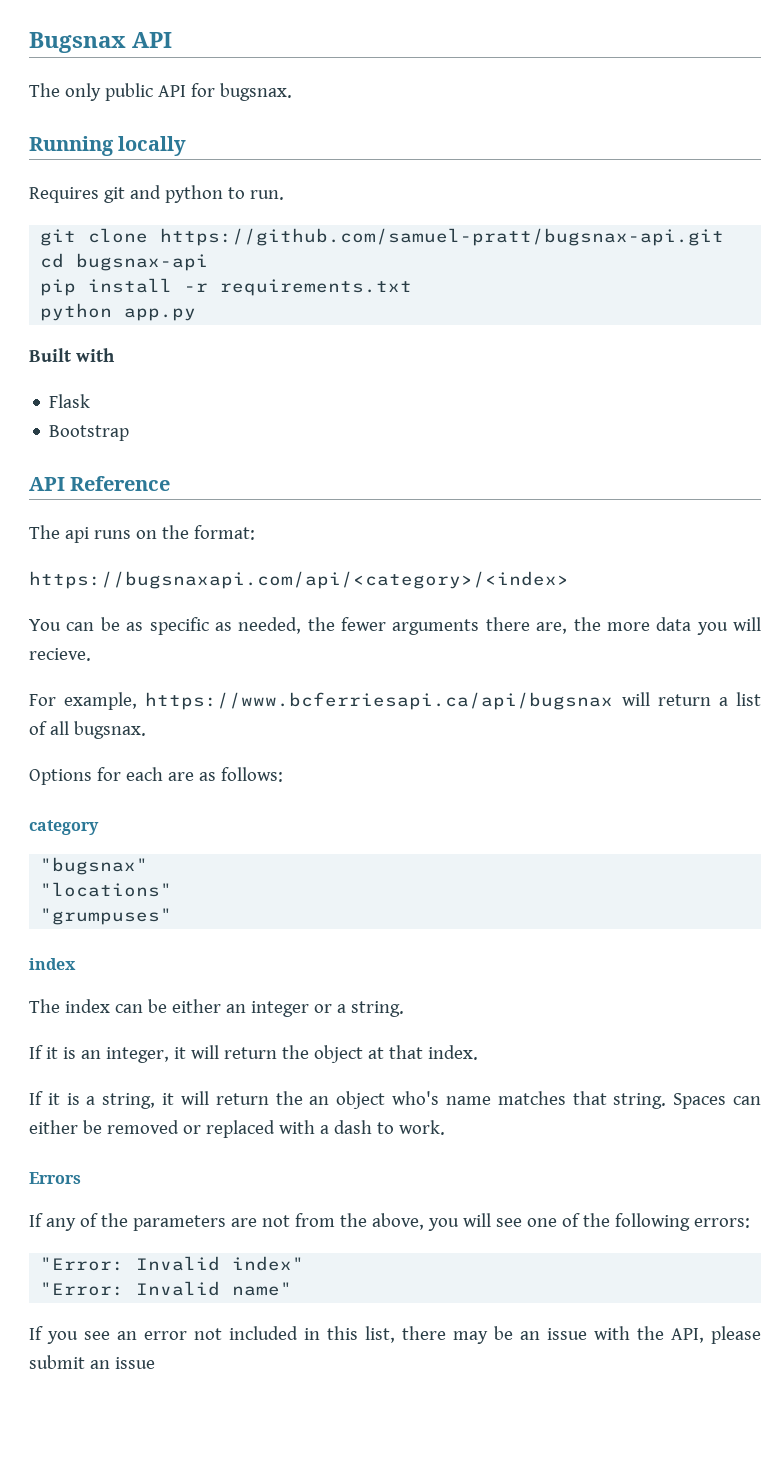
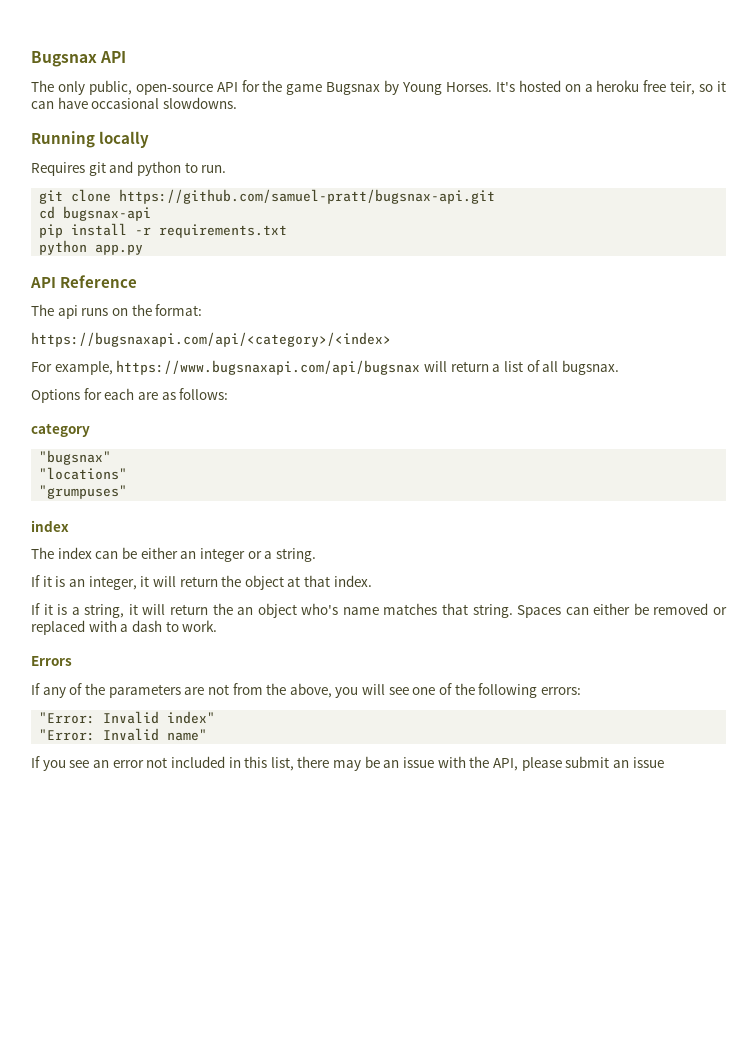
- The only public API for bugsnax.
+ The only public, open-source API for the game Bugsnax by Young Horses. It's hosted on a heroku free teir, so it can have occasional slowdowns.
- Built with
- Flask
- Bootstrap
- You can be as specific as needed, the fewer arguments there are, the more data you will recieve.
- For example, https://www.bcferriesapi.ca/api/bugsnax will return a list of all bugsnax.
+ For example, https://www.bugsnaxapi.com/api/bugsnax will return a list of all bugsnax.

